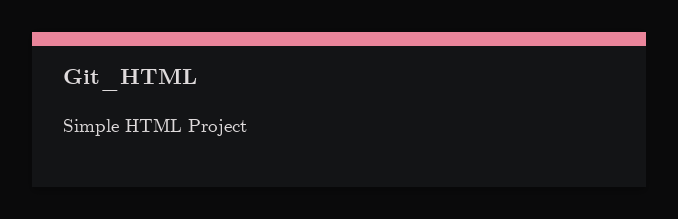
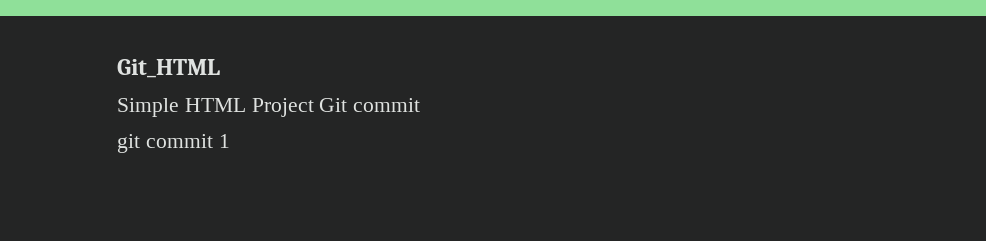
- Simple HTML Project
+ Simple HTML Project Git commit
+ git commit 1

